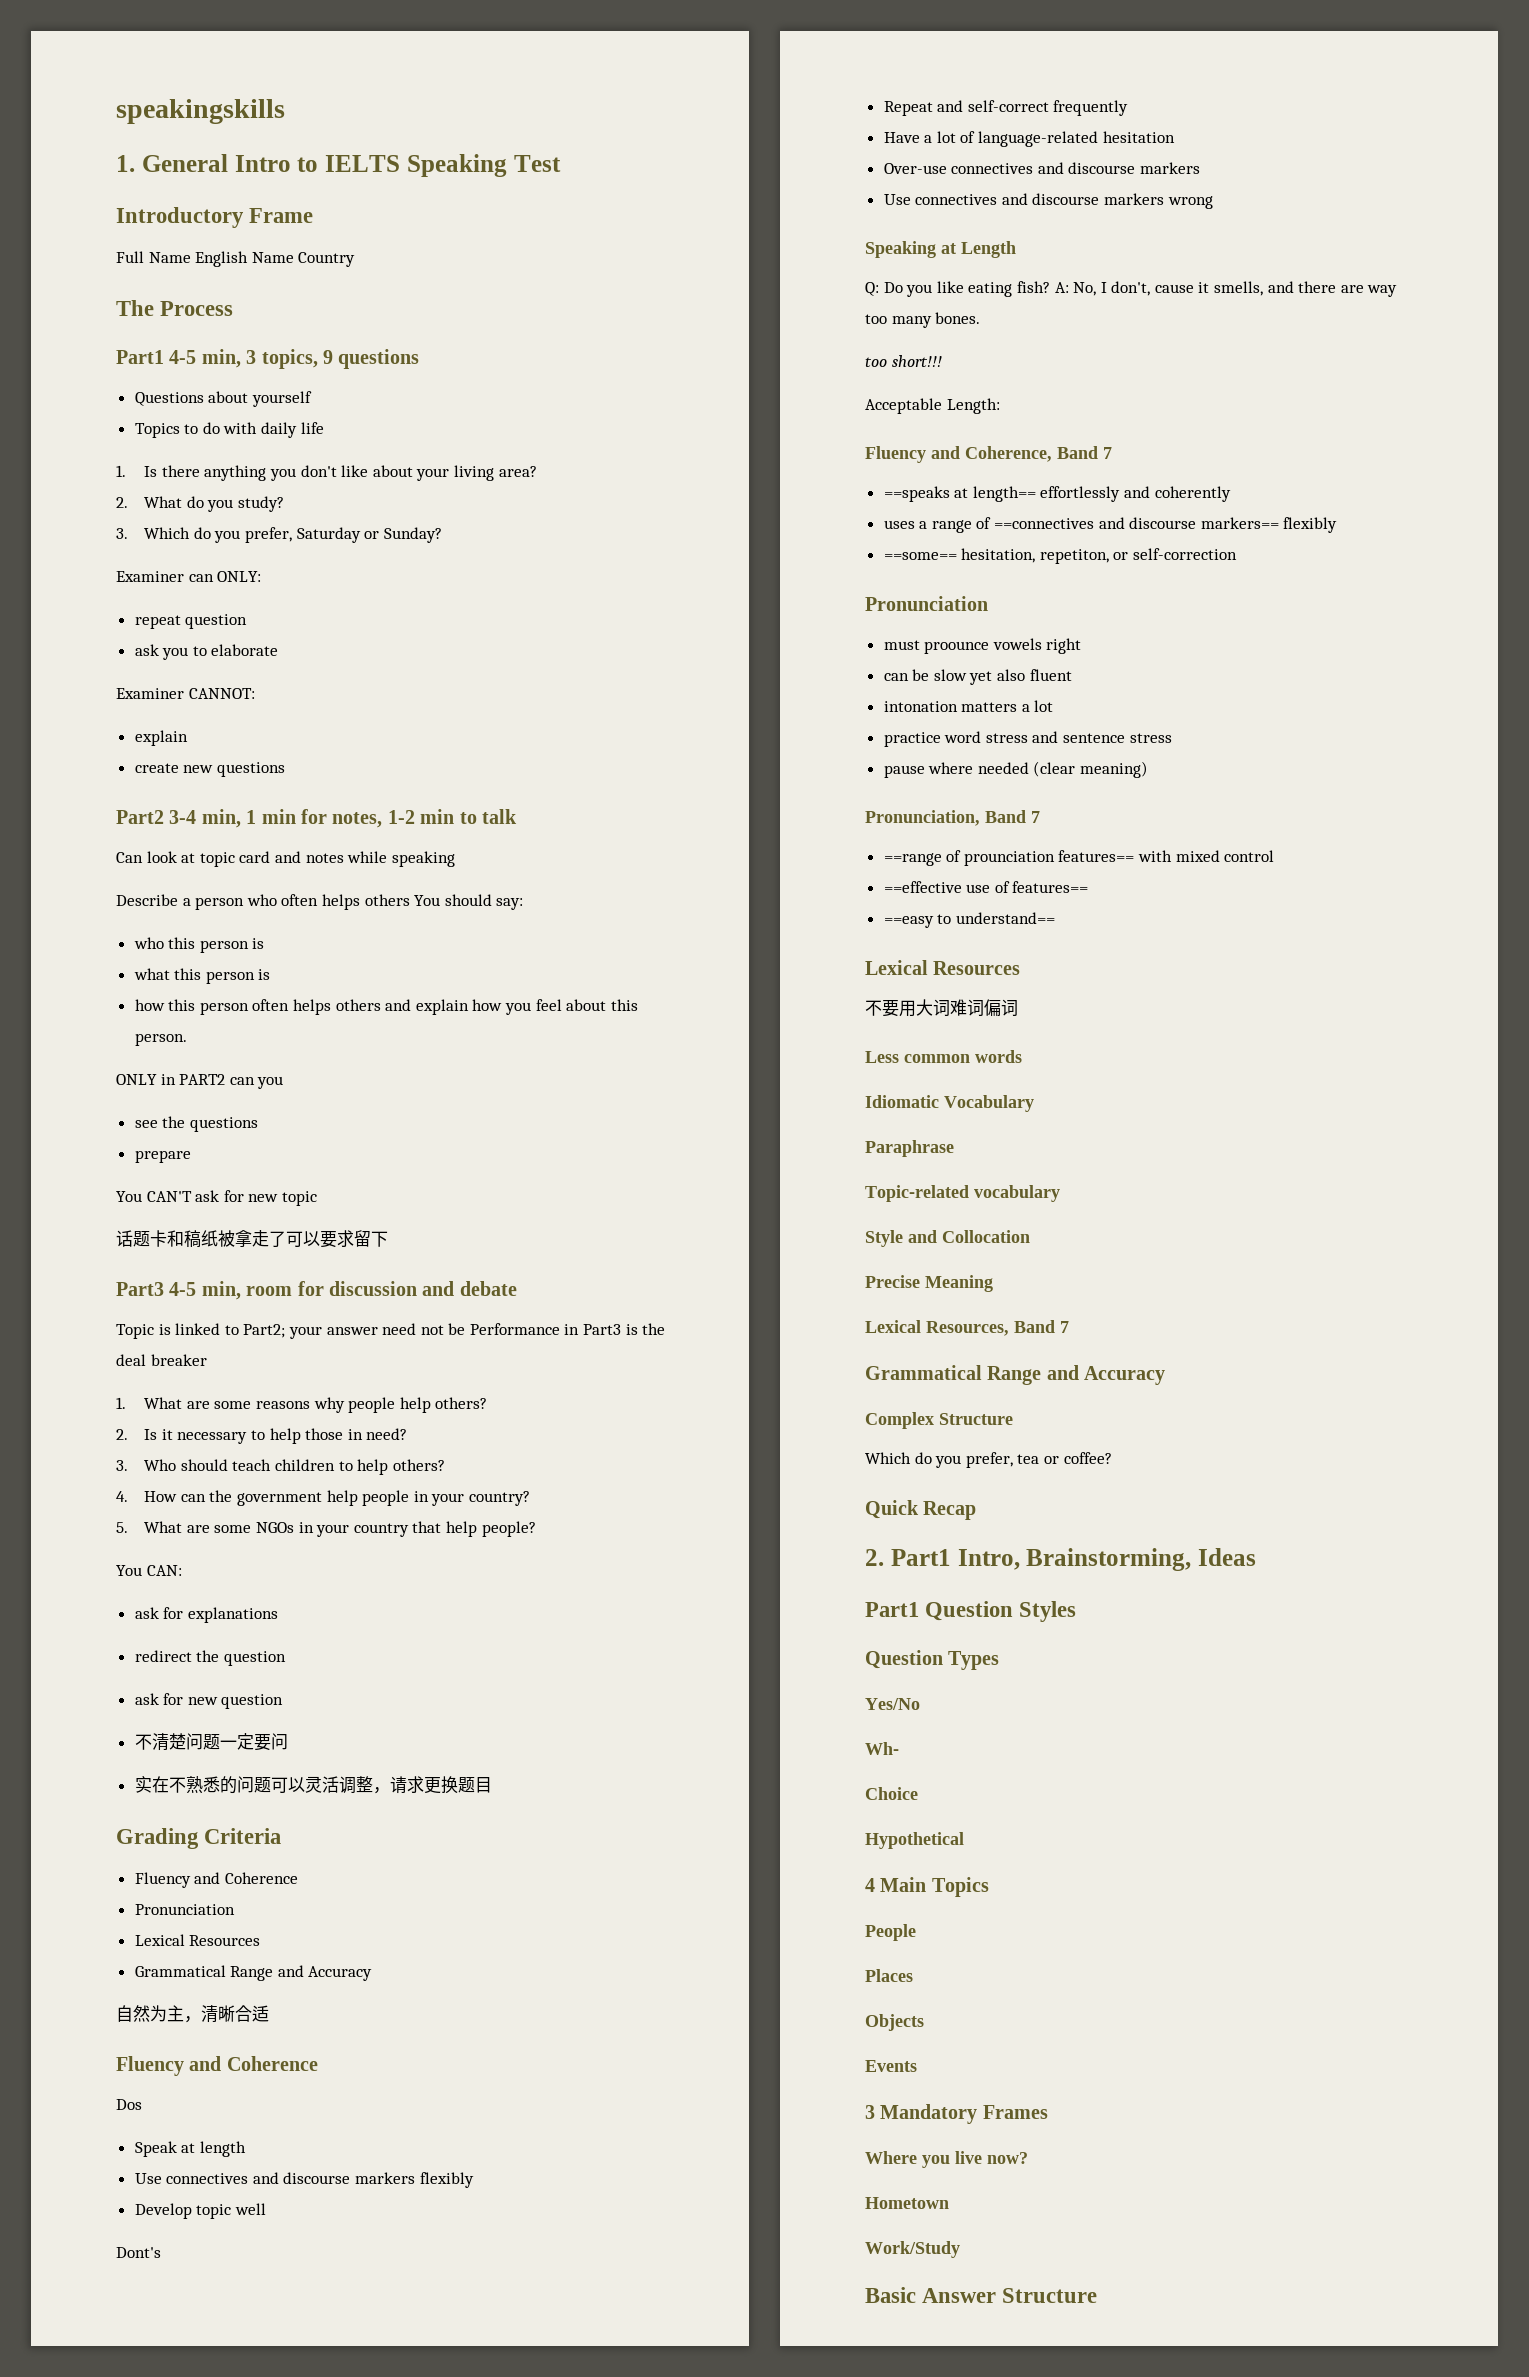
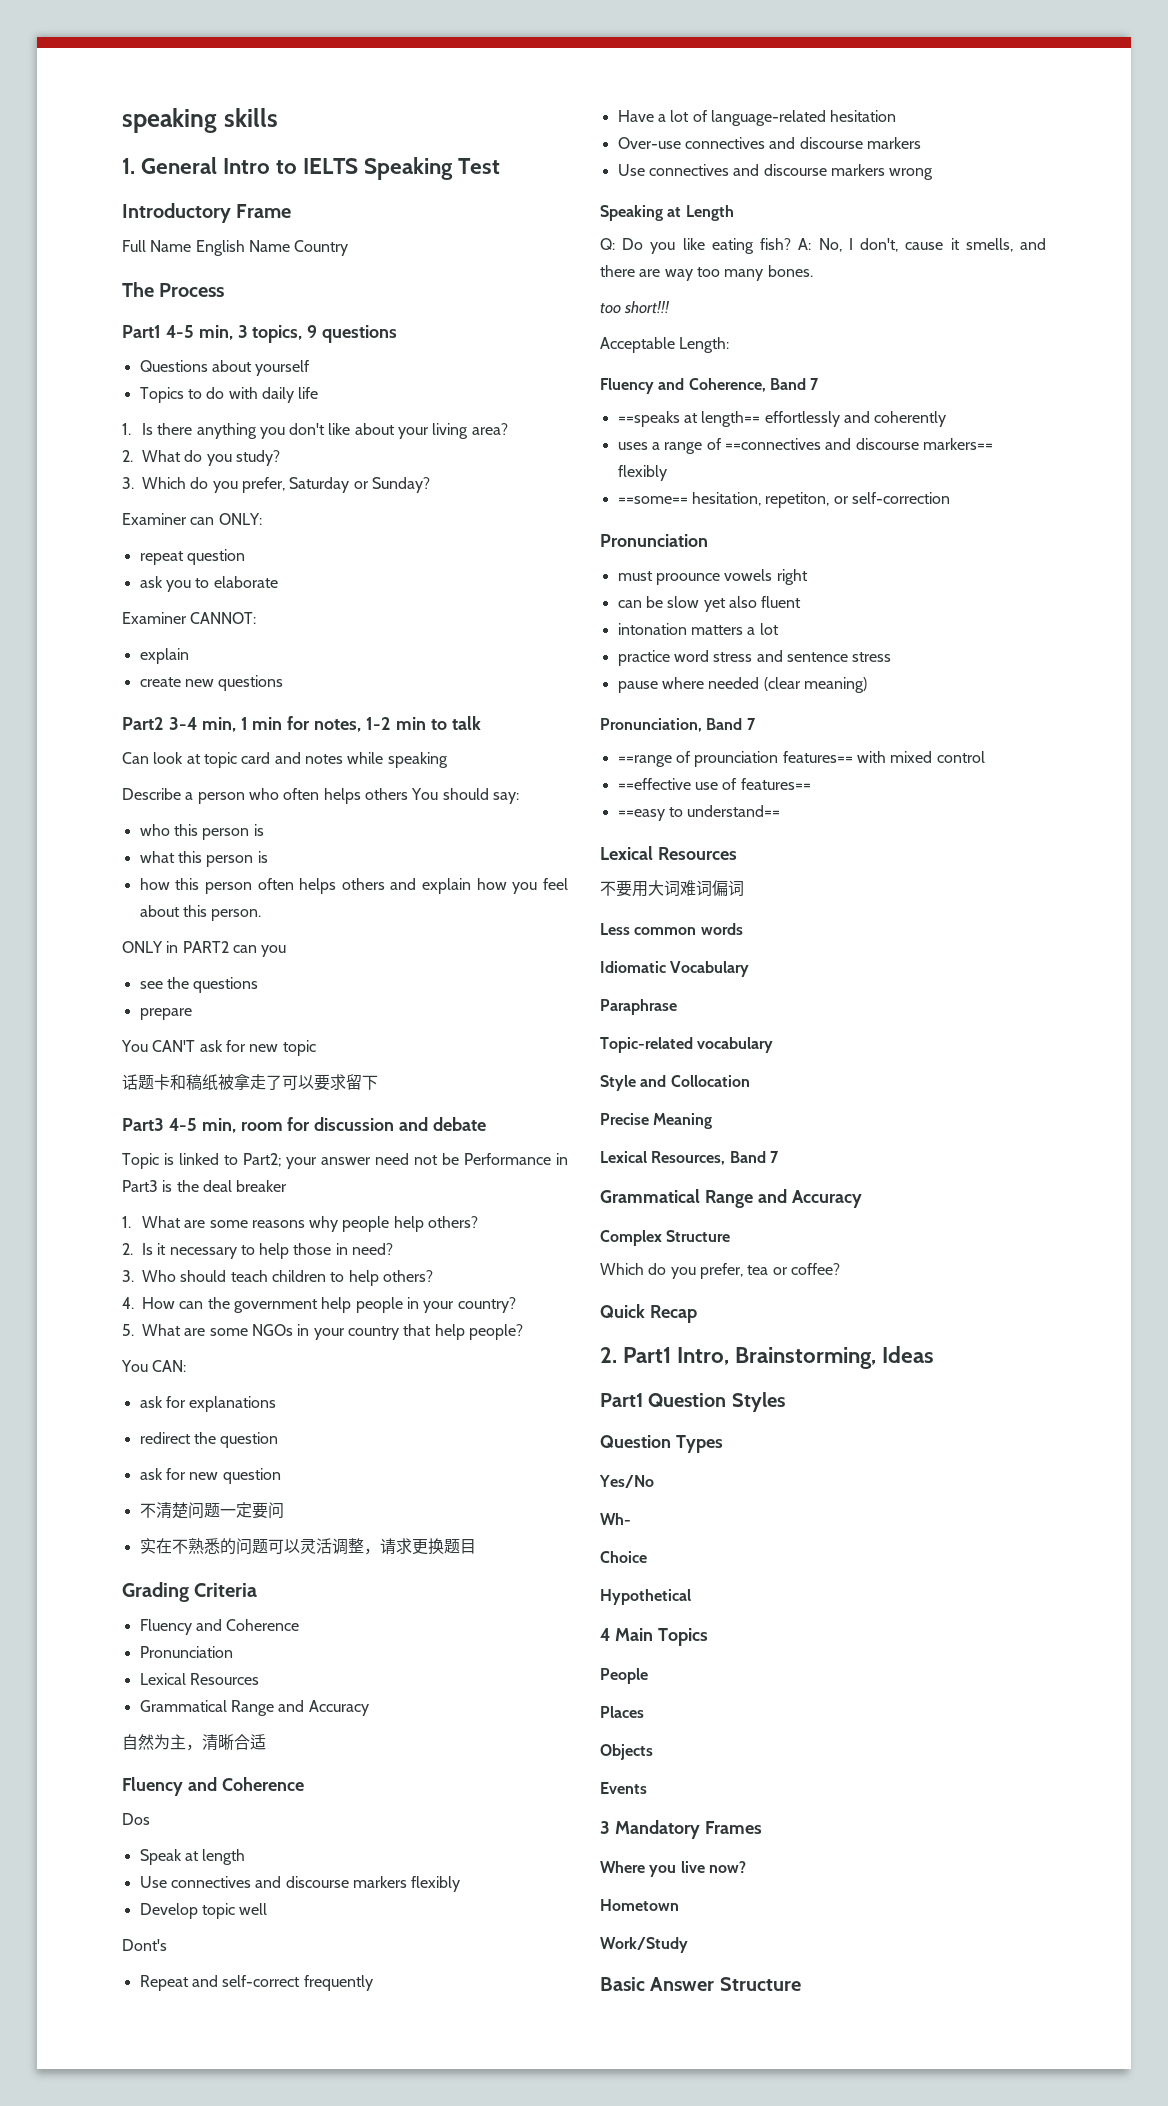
- speakingskills
+ speaking skills

